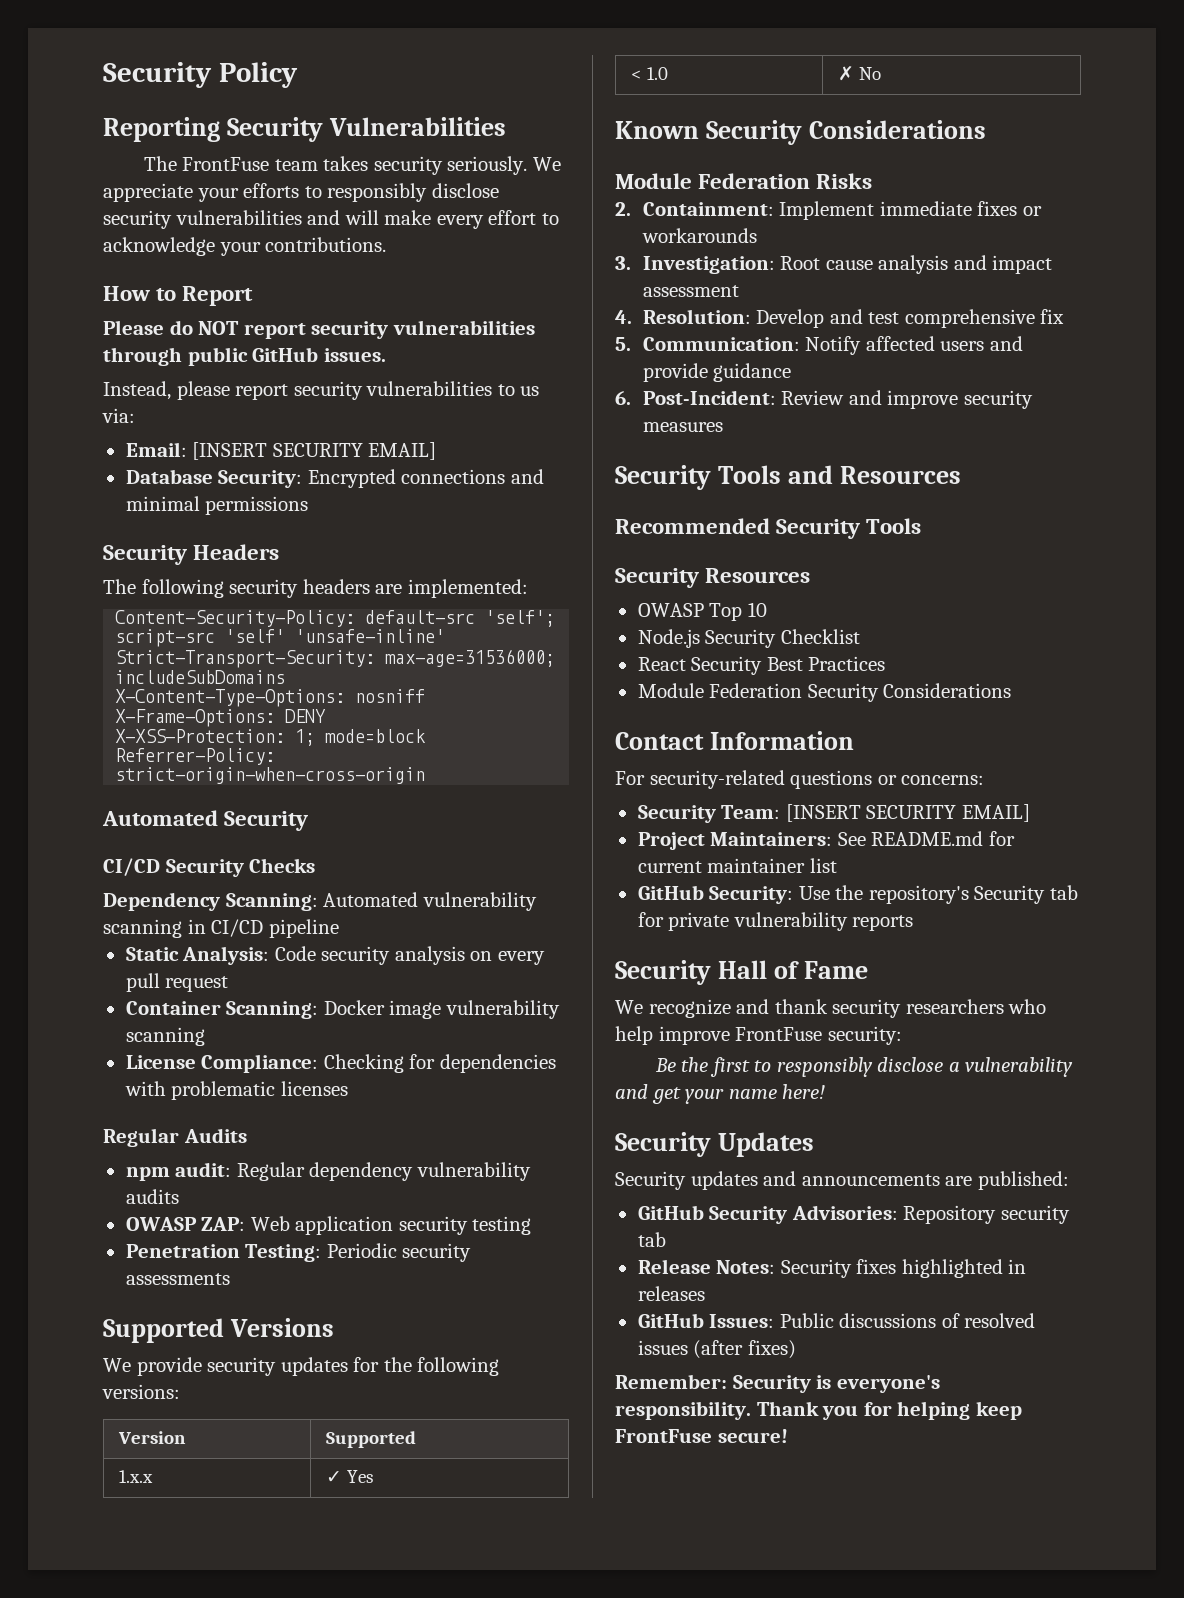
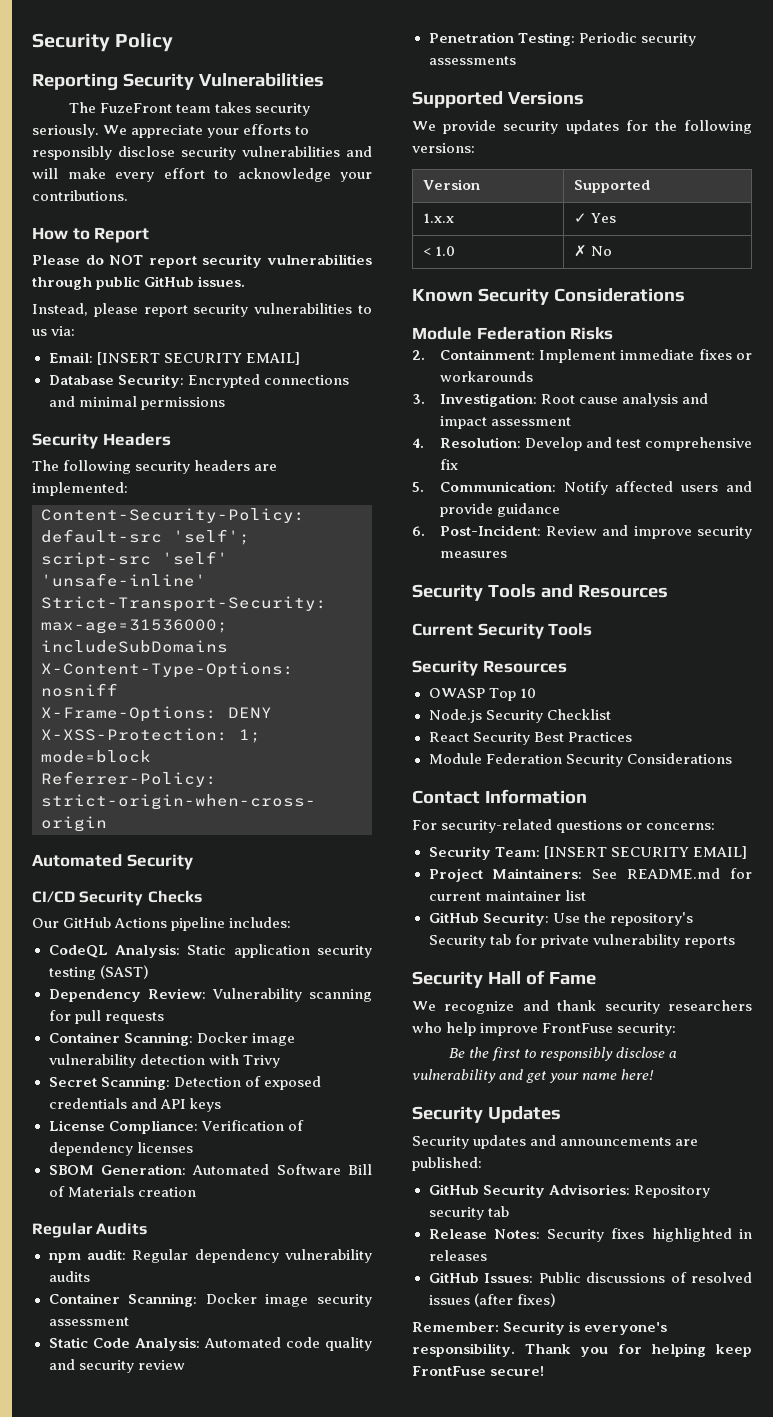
- The FrontFuse team takes security seriously.
+ The FuzeFront team takes security seriously.
- Dependency Scanning: Automated vulnerability scanning in CI/CD pipeline
- Static Analysis: Code security analysis on every pull request
+ Our GitHub Actions pipeline includes:
+ CodeQL Analysis: Static application security testing (SAST)
+ Dependency Review: Vulnerability scanning for pull requests
- Container Scanning: Docker image vulnerability scanning
- License Compliance: Checking for dependencies with problematic licenses
+ Container Scanning: Docker image vulnerability detection with Trivy
+ Secret Scanning: Detection of exposed credentials and API keys
+ License Compliance: Verification of dependency licenses
+ SBOM Generation: Automated Software Bill of Materials creation
- OWASP ZAP: Web application security testing
+ Container Scanning: Docker image security assessment
+ Static Code Analysis: Automated code quality and security review
- Recommended Security Tools
+ Current Security Tools

